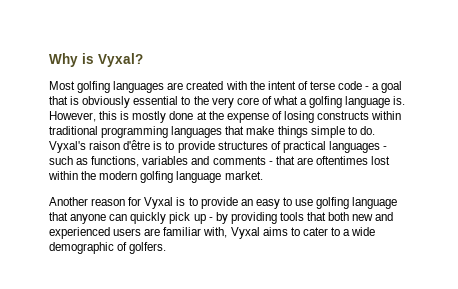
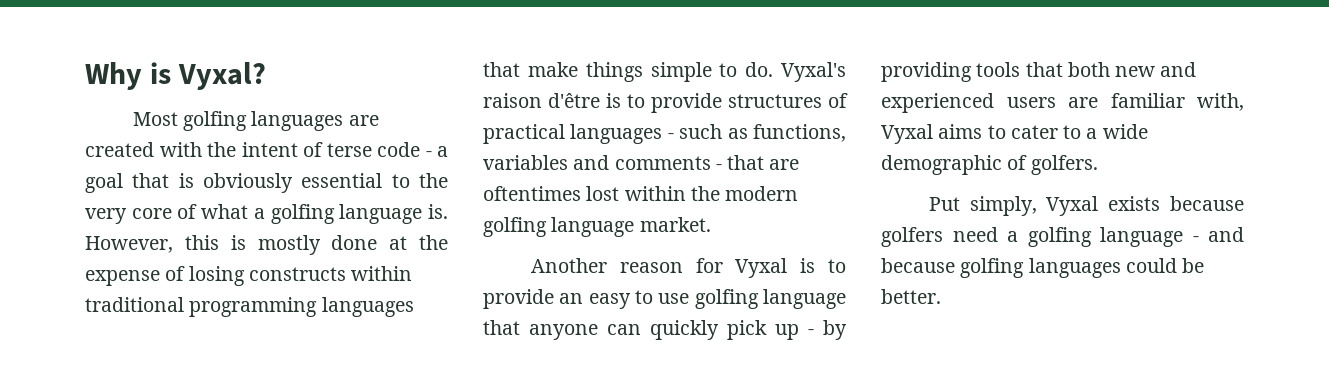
+ Put simply, Vyxal exists because golfers need a golfing language - and because golfing languages could be better.

